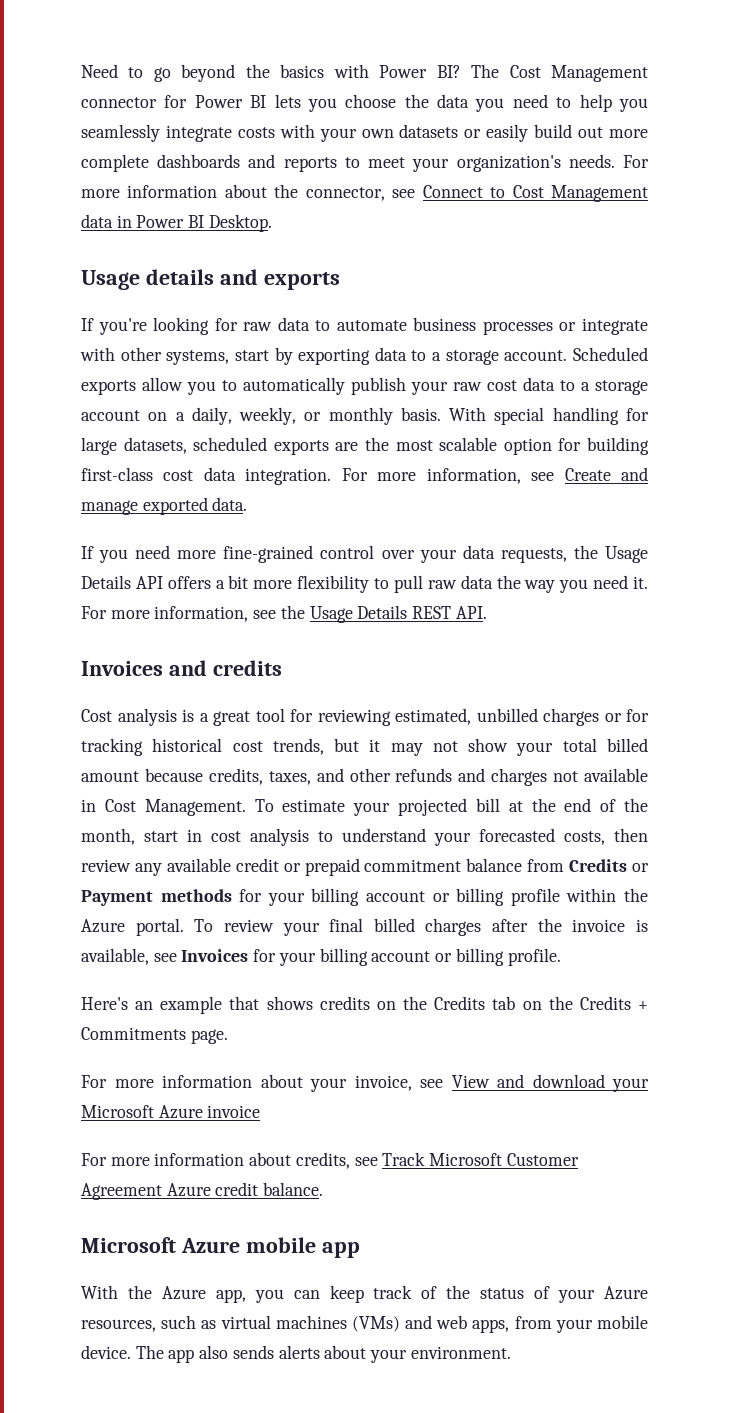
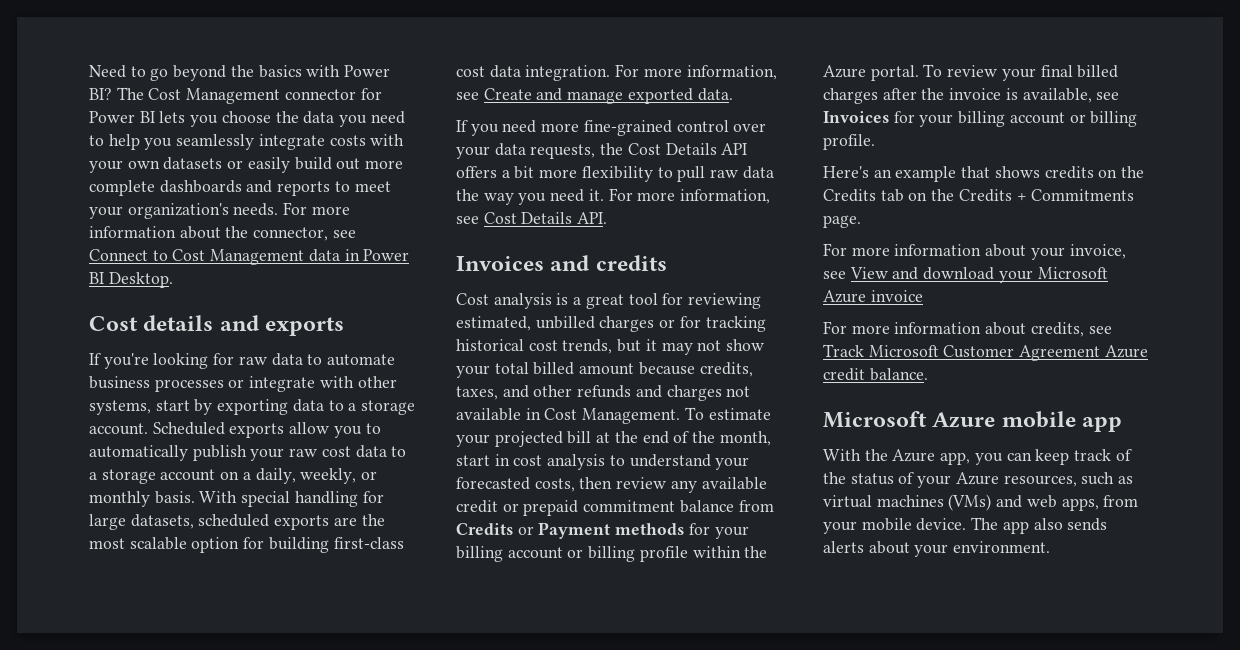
- Usage details and exports
+ Cost details and exports
- If you need more fine-grained control over your data requests, the Usage Details API offers a bit more flexibility to pull raw data the way you need it.
+ If you need more fine-grained control over your data requests, the Cost Details API offers a bit more flexibility to pull raw data the way you need it.
- For more information, see the Usage Details REST API.
+ For more information, see Cost Details API.

